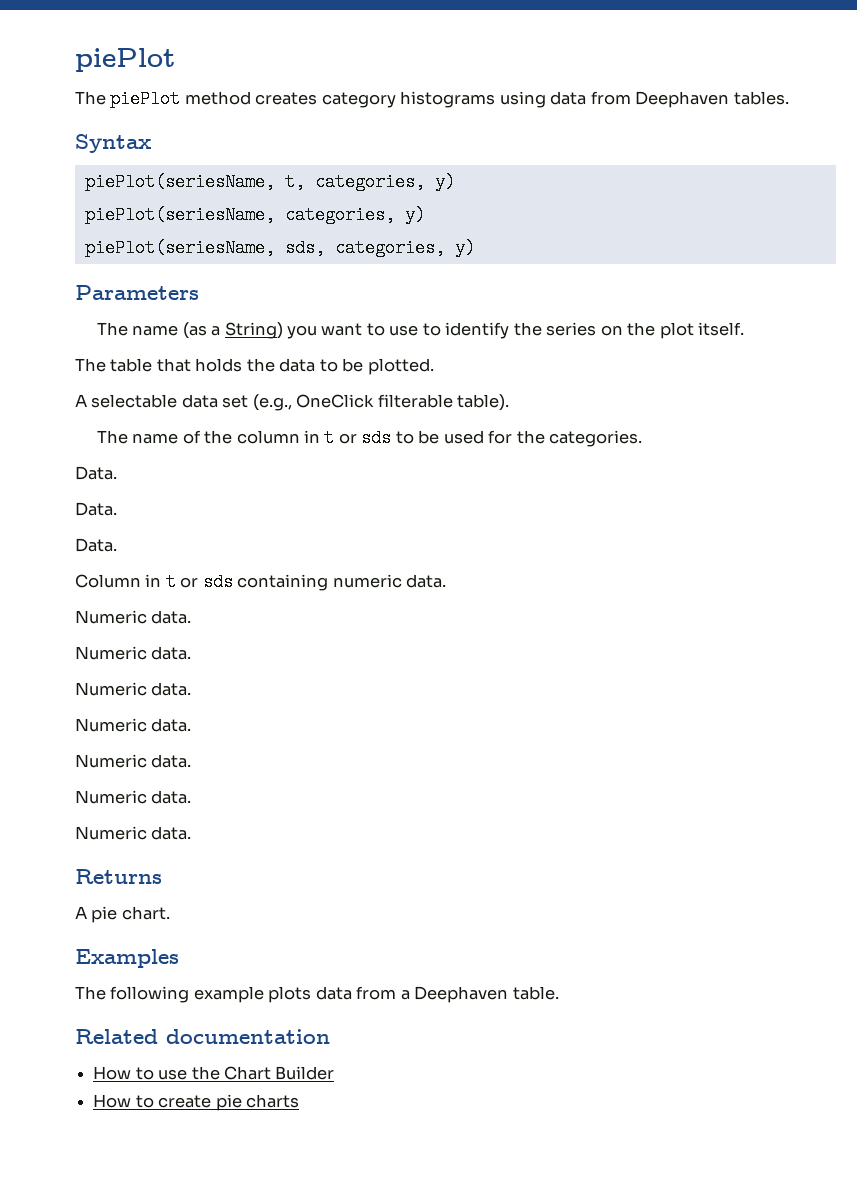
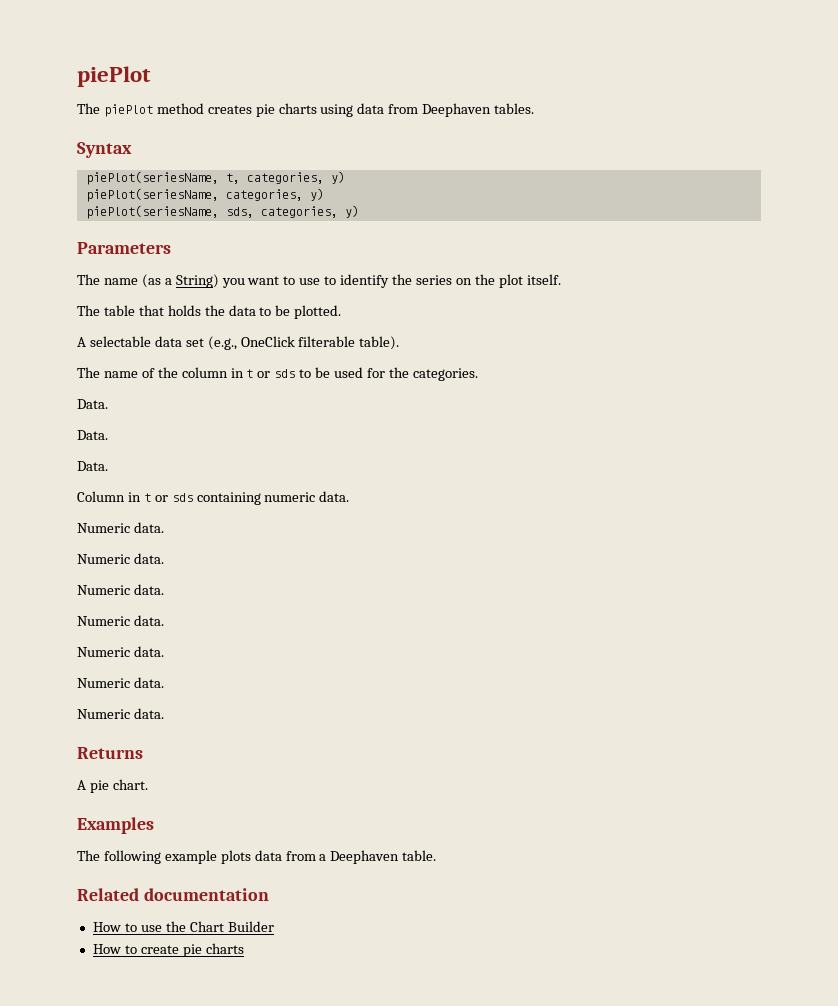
- The piePlot method creates category histograms using data from Deephaven tables.
+ The piePlot method creates pie charts using data from Deephaven tables.

